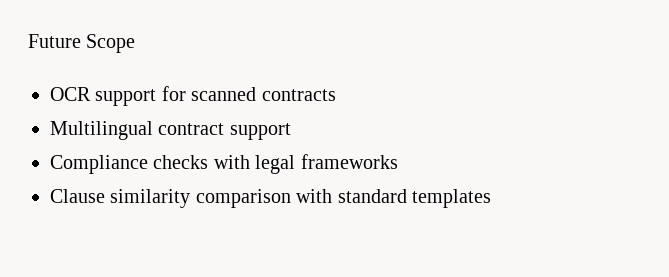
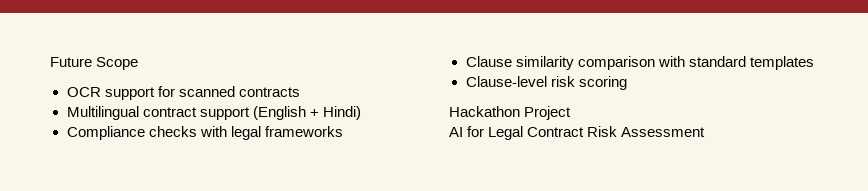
- Multilingual contract support
+ Multilingual contract support (English + Hindi)
+ Clause-level risk scoring
+ Hackathon Project
+ AI for Legal Contract Risk Assessment

